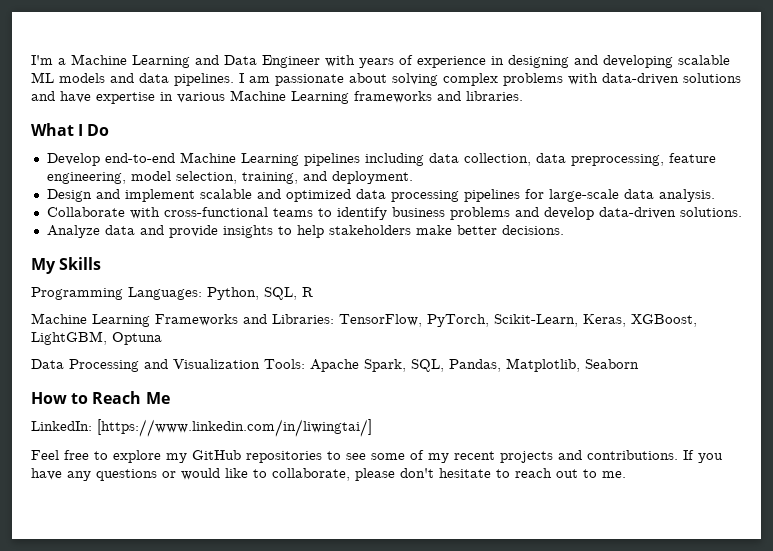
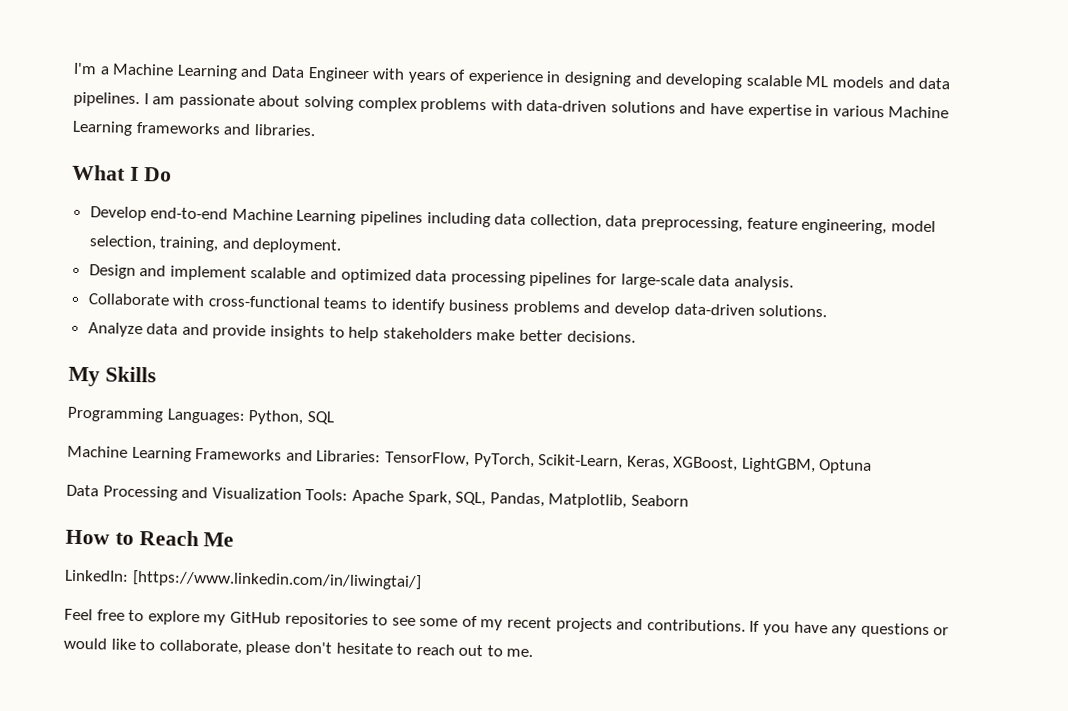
- Programming Languages: Python, SQL, R
+ Programming Languages: Python, SQL

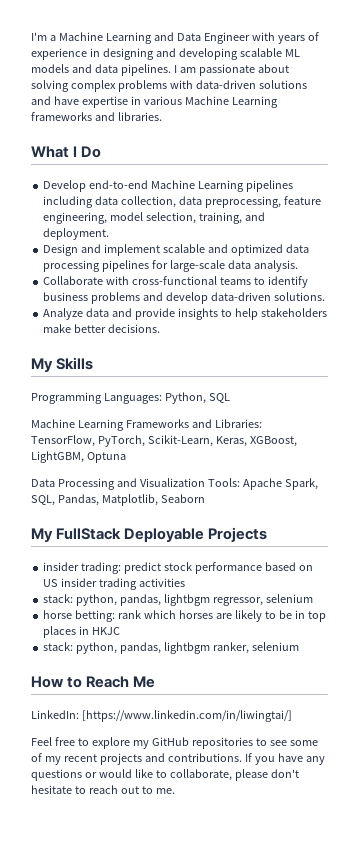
+ My FullStack Deployable Projects
+ insider trading: predict stock performance based on US insider trading activities
+ stack: python, pandas, lightbgm regressor, selenium
+ horse betting: rank which horses are likely to be in top places in HKJC
+ stack: python, pandas, lightbgm ranker, selenium

